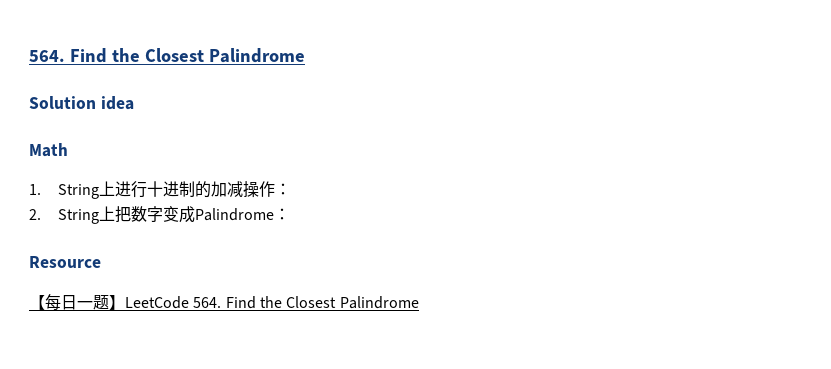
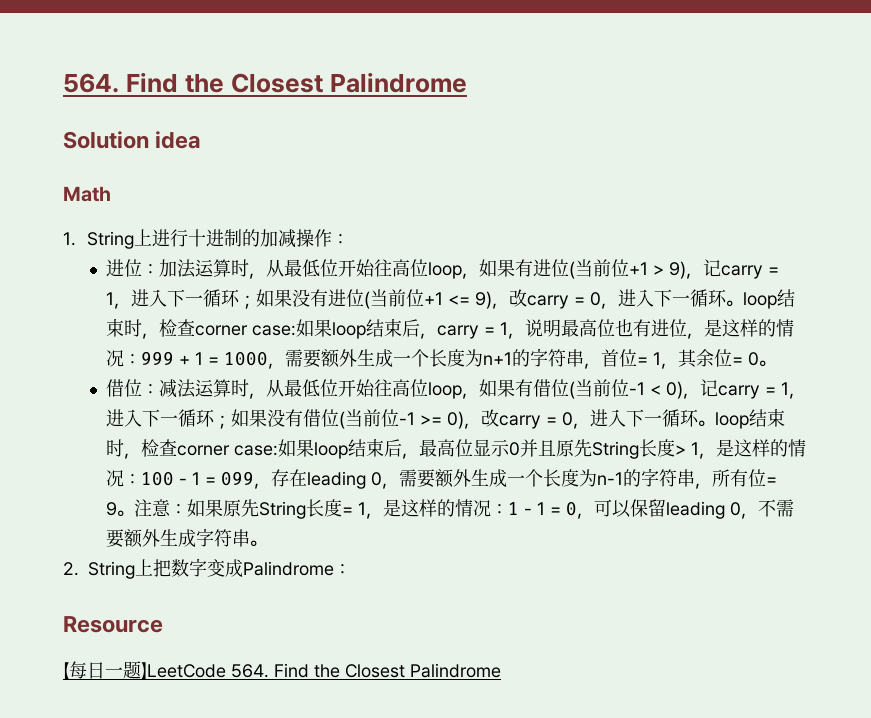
+ 进位：加法运算时，从最低位开始往高位loop，如果有进位(当前位+1 > 9)，记carry = 1，进入下一循环；如果没有进位(当前位+1 <= 9)，改carry = 0，进入下一循环。loop结束时，检查corner case:如果loop结束后，carry = 1，说明最高位也有进位，是这样的情况：999 + 1 = 1000，需要额外生成一个长度为n+1的字符串，首位= 1，其余位= 0。
+ 借位：减法运算时，从最低位开始往高位loop，如果有借位(当前位-1 < 0)，记carry = 1，进入下一循环；如果没有借位(当前位-1 >= 0)，改carry = 0，进入下一循环。loop结束时，检查corner case:如果loop结束后，最高位显示0并且原先String长度> 1，是这样的情况：100 - 1 = 099，存在leading 0，需要额外生成一个长度为n-1的字符串，所有位= 9。注意：如果原先String长度= 1，是这样的情况：1 - 1 = 0，可以保留leading 0，不需要额外生成字符串。

